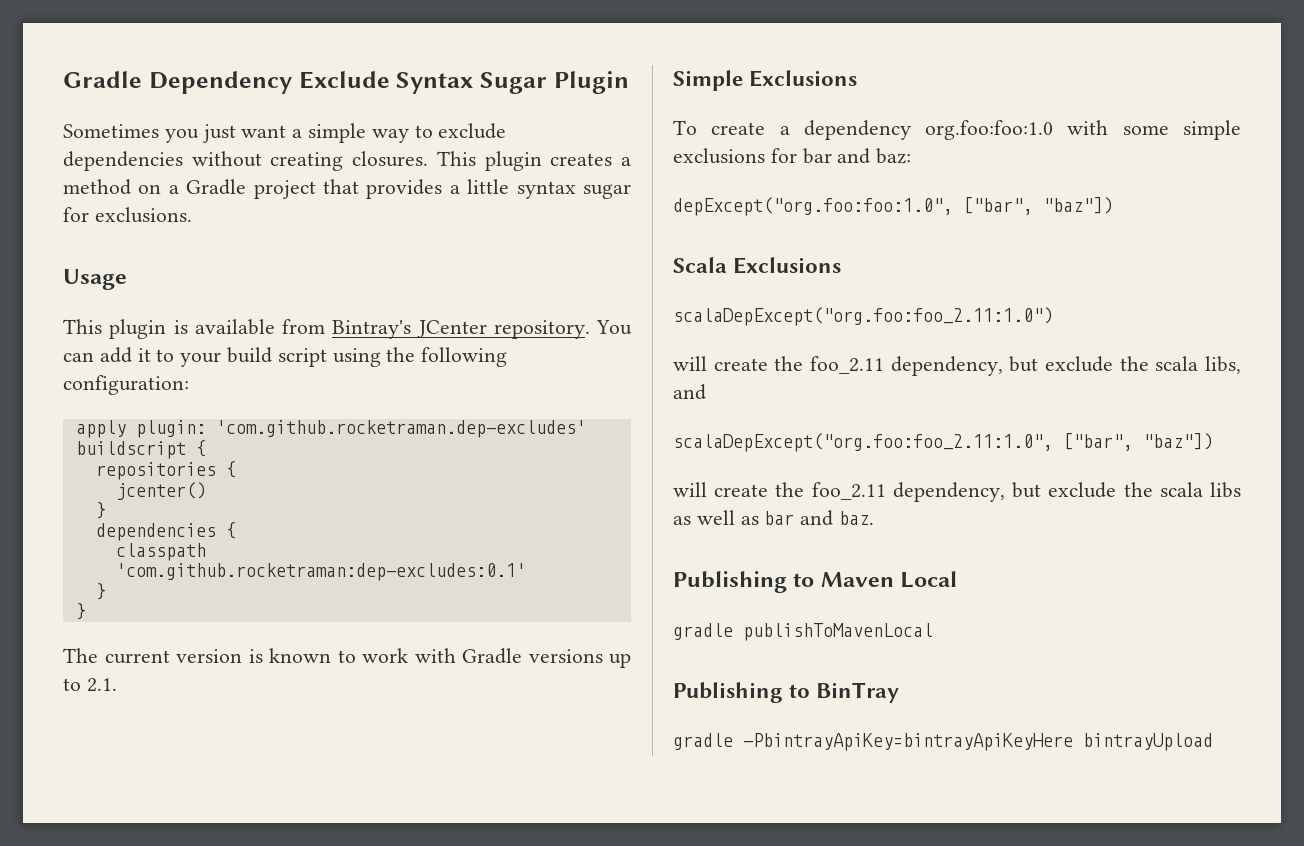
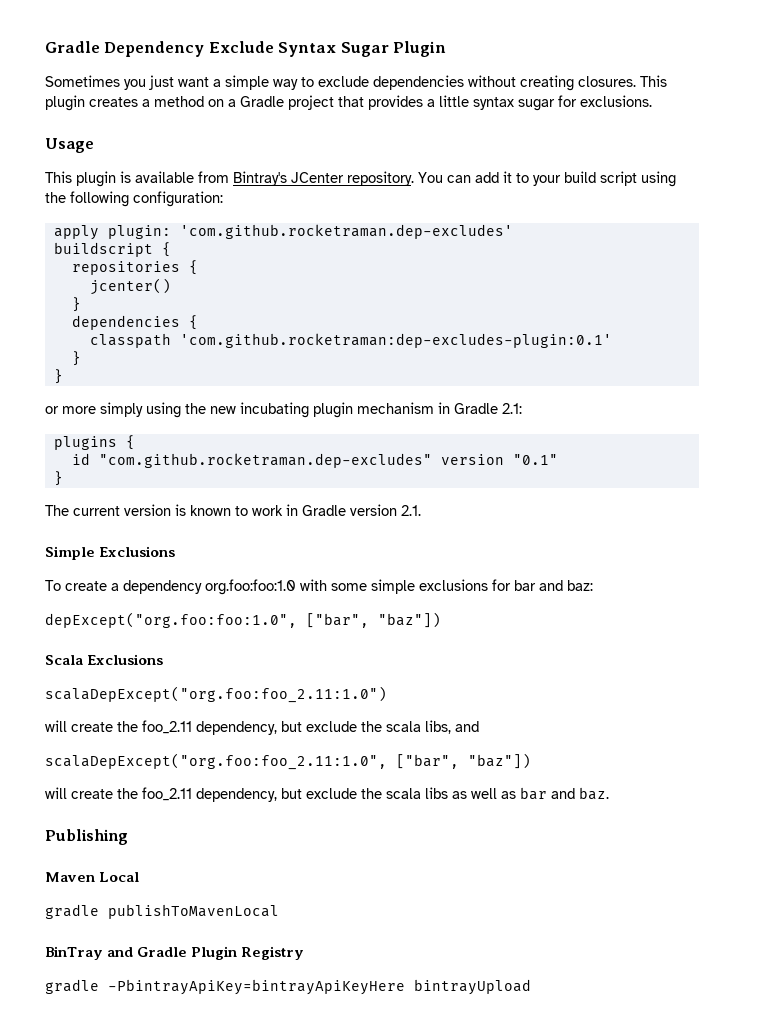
- classpath 'com.github.rocketraman:dep-excludes:0.1'
+ classpath 'com.github.rocketraman:dep-excludes-plugin:0.1'
+ or more simply using the new incubating plugin mechanism in Gradle 2.1:
+ plugins {
+ id "com.github.rocketraman.dep-excludes" version "0.1"
+ }
- The current version is known to work with Gradle versions up to 2.1.
+ The current version is known to work in Gradle version 2.1.
- Publishing to Maven Local
+ Publishing
+ Maven Local
- Publishing to BinTray
+ BinTray and Gradle Plugin Registry

